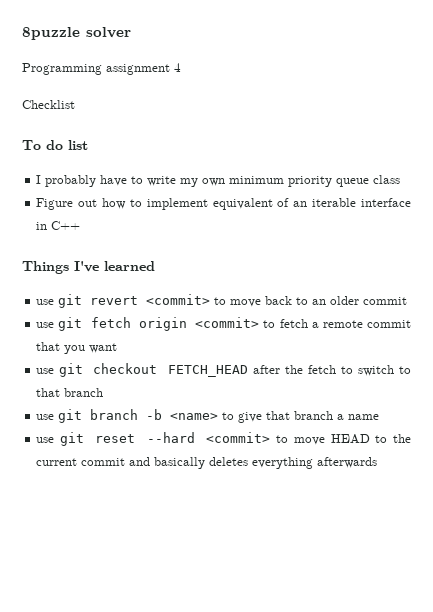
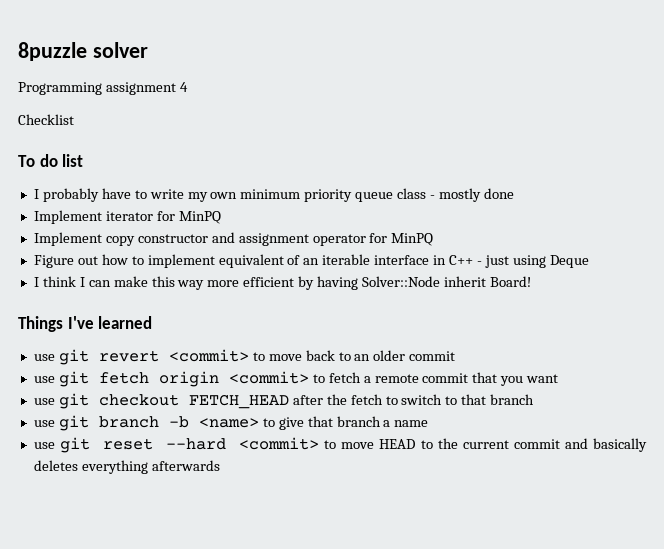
- I probably have to write my own minimum priority queue class
+ I probably have to write my own minimum priority queue class - mostly done
+ Implement iterator for MinPQ
+ Implement copy constructor and assignment operator for MinPQ
- Figure out how to implement equivalent of an iterable interface in C++
+ Figure out how to implement equivalent of an iterable interface in C++ - just using Deque
+ I think I can make this way more efficient by having Solver::Node inherit Board!

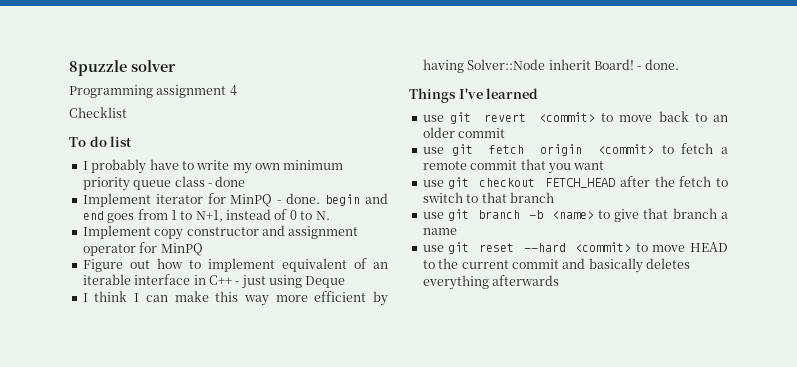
- I probably have to write my own minimum priority queue class - mostly done
+ I probably have to write my own minimum priority queue class - done
- Implement iterator for MinPQ
+ Implement iterator for MinPQ - done. begin and end goes from 1 to N+1, instead of 0 to N.
- I think I can make this way more efficient by having Solver::Node inherit Board!
+ I think I can make this way more efficient by having Solver::Node inherit Board! - done.

